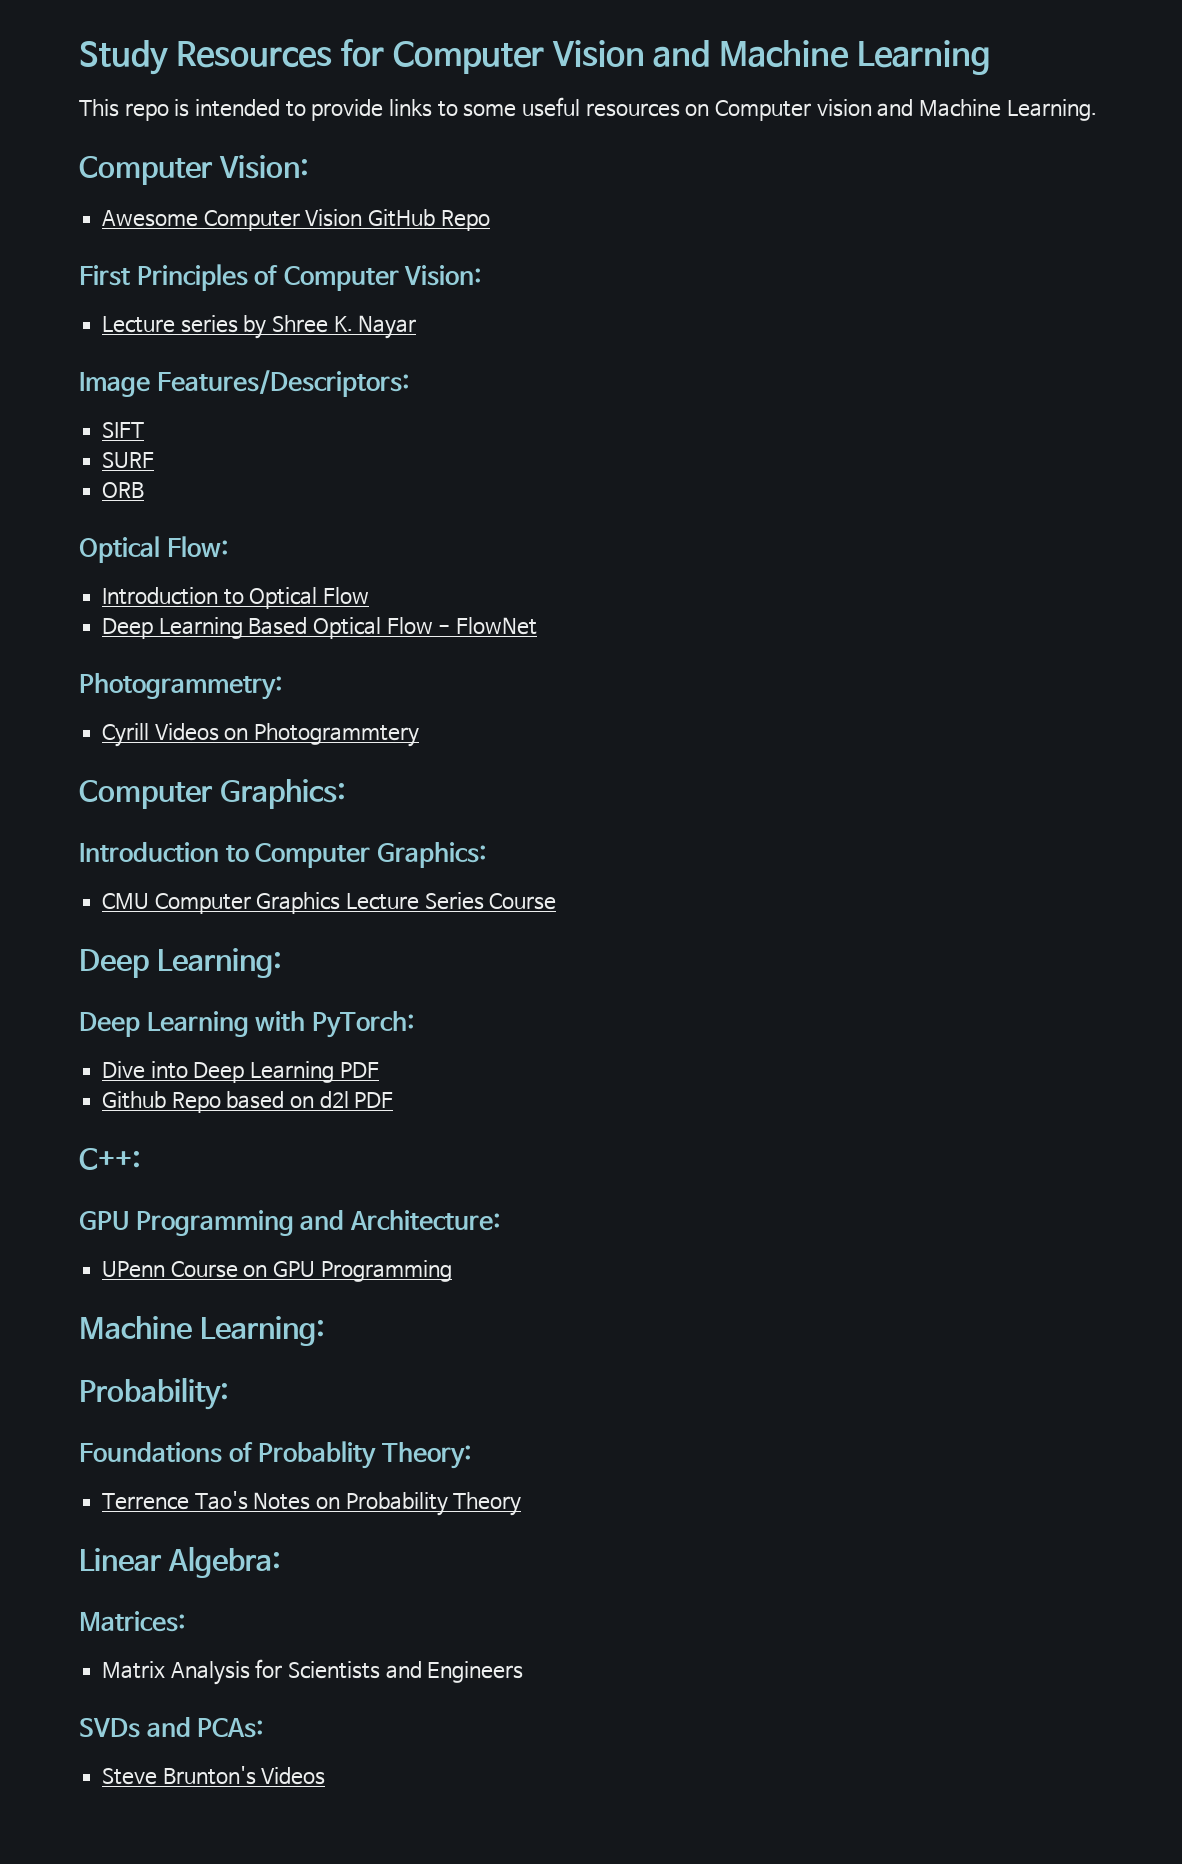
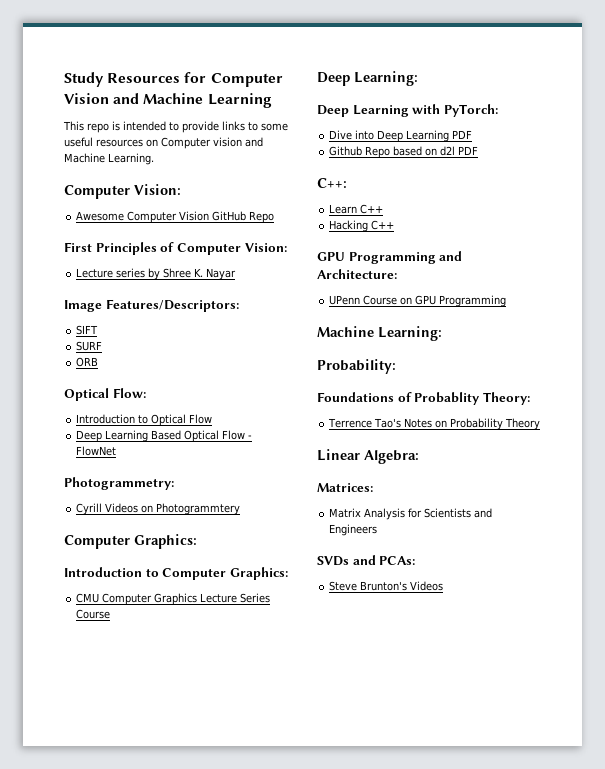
+ Learn C++
+ Hacking C++

